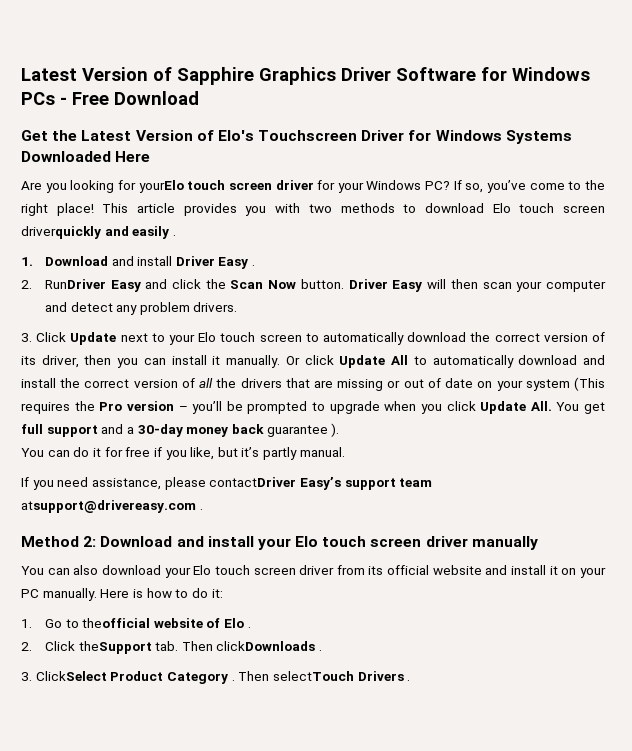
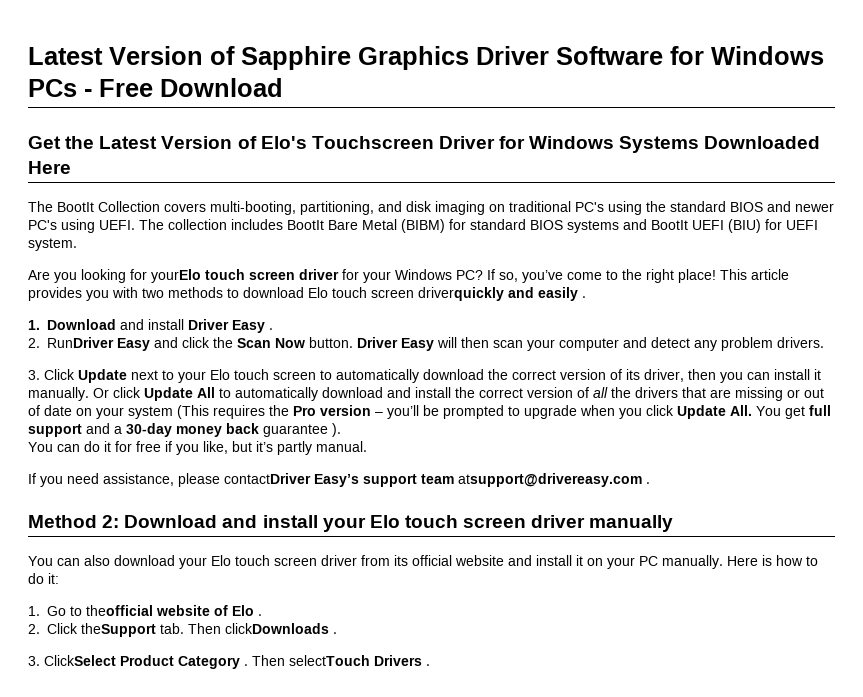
+ The BootIt Collection covers multi-booting, partitioning, and disk imaging on traditional PC's using the standard BIOS and newer PC's using UEFI. The collection includes BootIt Bare Metal (BIBM) for standard BIOS systems and BootIt UEFI (BIU) for UEFI system.

